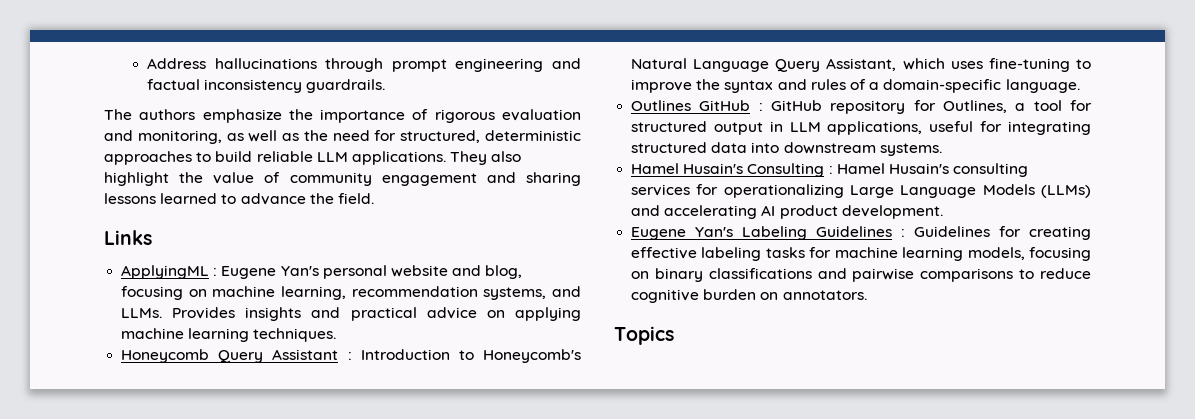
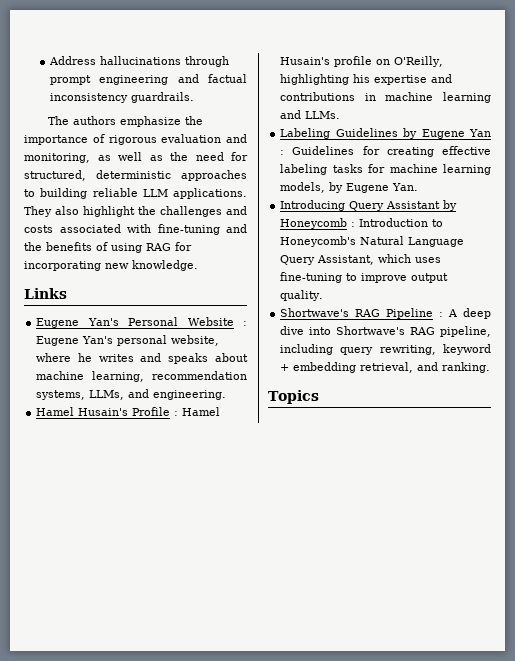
- The authors emphasize the importance of rigorous evaluation and monitoring, as well as the need for structured, deterministic approaches to build reliable LLM applications.
+ The authors emphasize the importance of rigorous evaluation and monitoring, as well as the need for structured, deterministic approaches to building reliable LLM applications.
- They also highlight the value of community engagement and sharing lessons learned to advance the field.
+ They also highlight the challenges and costs associated with fine-tuning and the benefits of using RAG for incorporating new knowledge.
  Links
- ApplyingML : Eugene Yan's personal website and blog, focusing on machine learning, recommendation systems, and LLMs. Provides insights and practical advice on applying machine learning techniques.
- Honeycomb Query Assistant : Introduction to Honeycomb's Natural Language Query Assistant, which uses fine-tuning to improve the syntax and rules of a domain-specific language.
- Outlines GitHub : GitHub repository for Outlines, a tool for structured output in LLM applications, useful for integrating structured data into downstream systems.
- Hamel Husain's Consulting : Hamel Husain's consulting services for operationalizing Large Language Models (LLMs) and accelerating AI product development.
- Eugene Yan's Labeling Guidelines : Guidelines for creating effective labeling tasks for machine learning models, focusing on binary classifications and pairwise comparisons to reduce cognitive burden on annotators.
+ Eugene Yan's Personal Website : Eugene Yan's personal website, where he writes and speaks about machine learning, recommendation systems, LLMs, and engineering.
+ Hamel Husain's Profile : Hamel Husain's profile on O'Reilly, highlighting his expertise and contributions in machine learning and LLMs.
+ Labeling Guidelines by Eugene Yan : Guidelines for creating effective labeling tasks for machine learning models, by Eugene Yan.
+ Introducing Query Assistant by Honeycomb : Introduction to Honeycomb's Natural Language Query Assistant, which uses fine-tuning to improve output quality.
+ Shortwave's RAG Pipeline : A deep dive into Shortwave's RAG pipeline, including query rewriting, keyword + embedding retrieval, and ranking.

